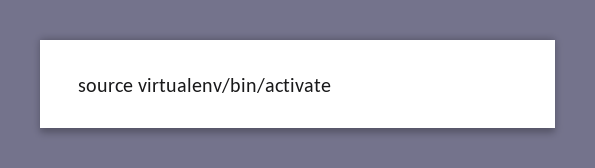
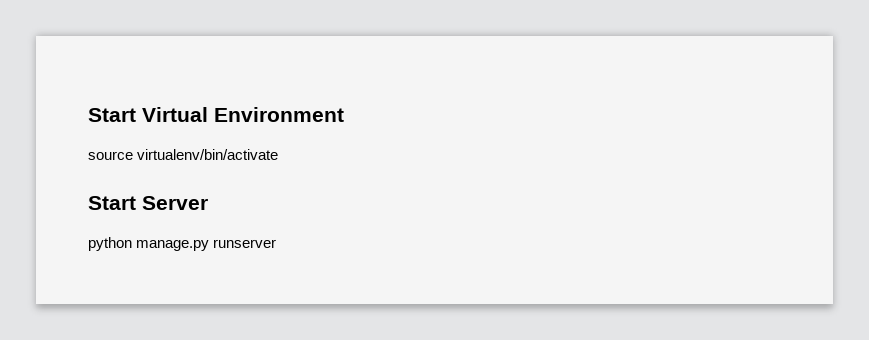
+ Start Virtual Environment
+ Start Server
+ python manage.py runserver

